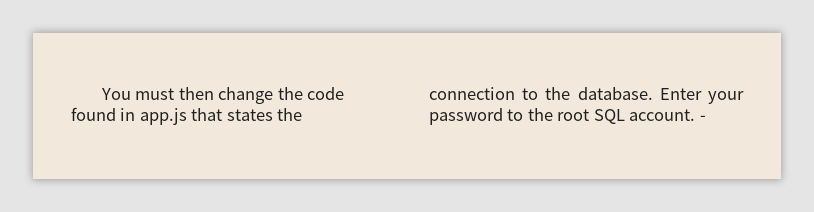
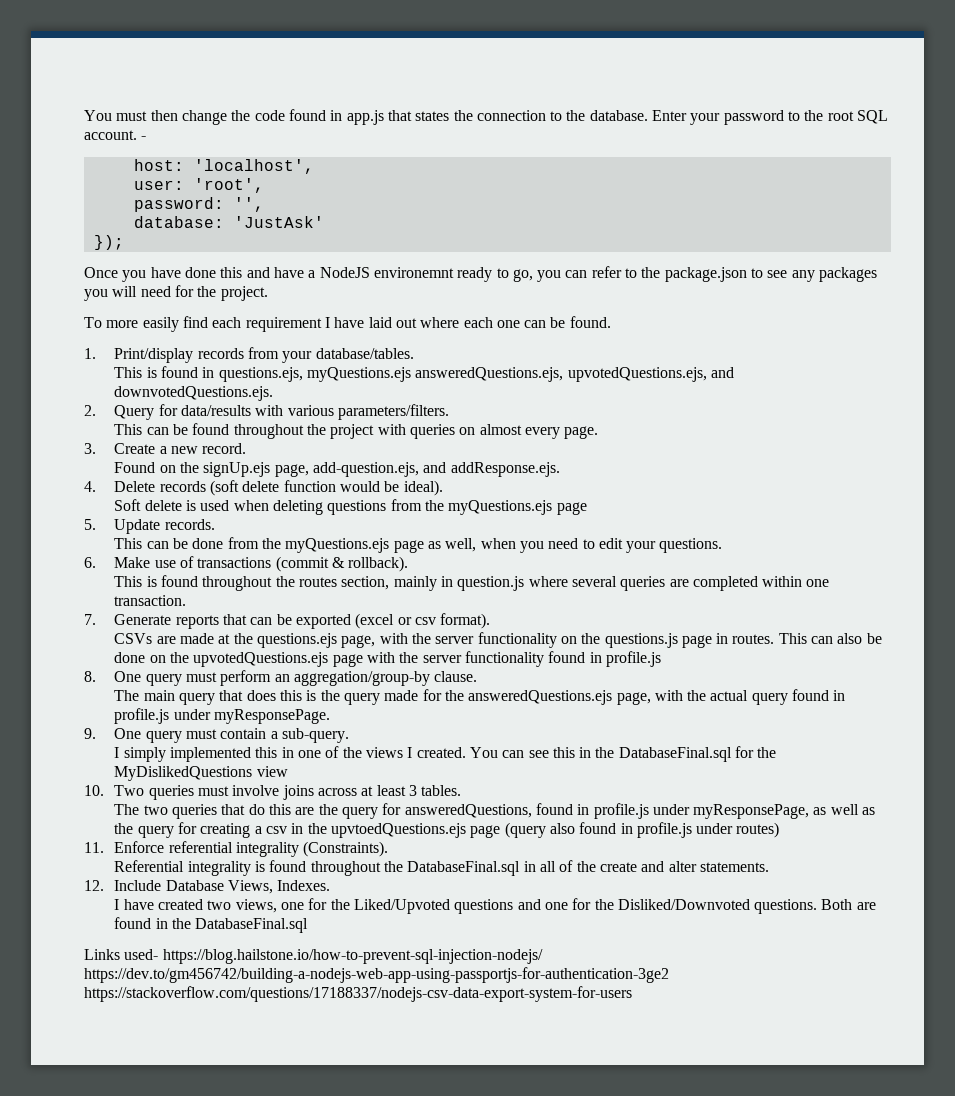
+ host: 'localhost',
+ user: 'root',
+ password: '',
+ database: 'JustAsk'
+ });
+ Once you have done this and have a NodeJS environemnt ready to go, you can refer to the package.json to see any packages you will need for the project.
+ To more easily find each requirement I have laid out where each one can be found.
+ 1. Print/display records from your database/tables.
+ This is found in questions.ejs, myQuestions.ejs answeredQuestions.ejs, upvotedQuestions.ejs, and downvotedQuestions.ejs.
+ 2. Query for data/results with various parameters/filters.
+ This can be found throughout the project with queries on almost every page.
+ 3. Create a new record.
+ Found on the signUp.ejs page, add-question.ejs, and addResponse.ejs.
+ 4. Delete records (soft delete function would be ideal).
+ Soft delete is used when deleting questions from the myQuestions.ejs page
+ 5. Update records.
+ This can be done from the myQuestions.ejs page as well, when you need to edit your questions.
+ 6. Make use of transactions (commit & rollback).
+ This is found throughout the routes section, mainly in question.js where several queries are completed within one transaction.
+ 7. Generate reports that can be exported (excel or csv format).
+ CSVs are made at the questions.ejs page, with the server functionality on the questions.js page in routes. This can also be done on the upvotedQuestions.ejs page with the server functionality found in profile.js
+ 8. One query must perform an aggregation/group-by clause.
+ The main query that does this is the query made for the answeredQuestions.ejs page, with the actual query found in profile.js under myResponsePage.
+ 9. One query must contain a sub-query.
+ I simply implemented this in one of the views I created. You can see this in the DatabaseFinal.sql for the MyDislikedQuestions view
+ 10. Two queries must involve joins across at least 3 tables.
+ The two queries that do this are the query for answeredQuestions, found in profile.js under myResponsePage, as well as the query for creating a csv in the upvtoedQuestions.ejs page (query also found in profile.js under routes)
+ 11. Enforce referential integrality (Constraints).
+ Referential integrality is found throughout the DatabaseFinal.sql in all of the create and alter statements.
+ 12. Include Database Views, Indexes.
+ I have created two views, one for the Liked/Upvoted questions and one for the Disliked/Downvoted questions. Both are found in the DatabaseFinal.sql
+ Links used- https://blog.hailstone.io/how-to-prevent-sql-injection-nodejs/ https://dev.to/gm456742/building-a-nodejs-web-app-using-passportjs-for-authentication-3ge2 https://stackoverflow.com/questions/17188337/nodejs-csv-data-export-system-for-users

